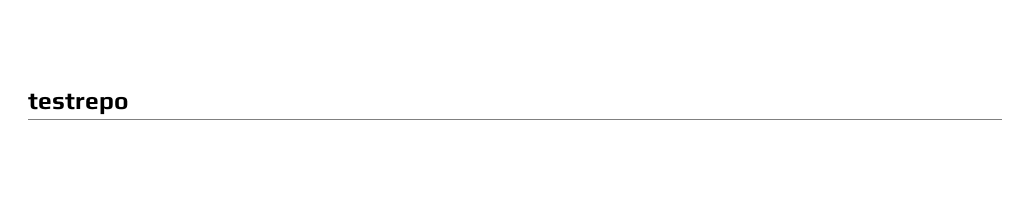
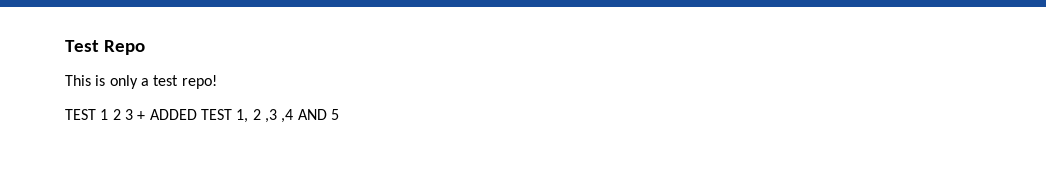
- testrepo
+ Test Repo
+ This is only a test repo!
+ TEST 1 2 3 + ADDED TEST 1, 2 ,3 ,4 AND 5

